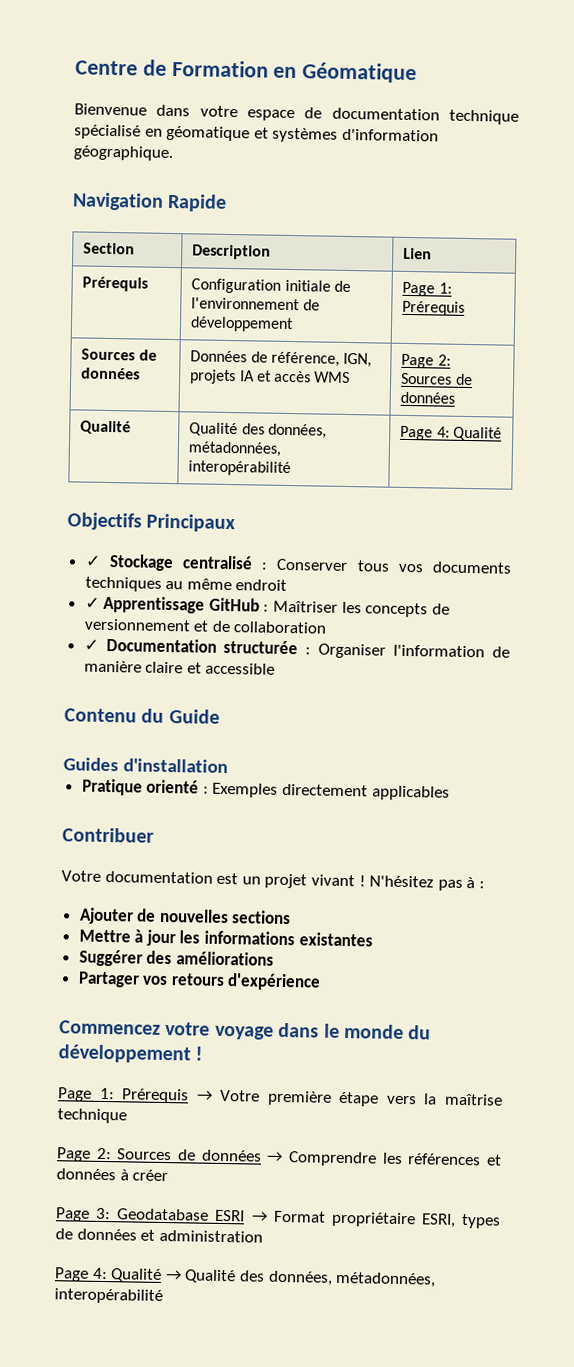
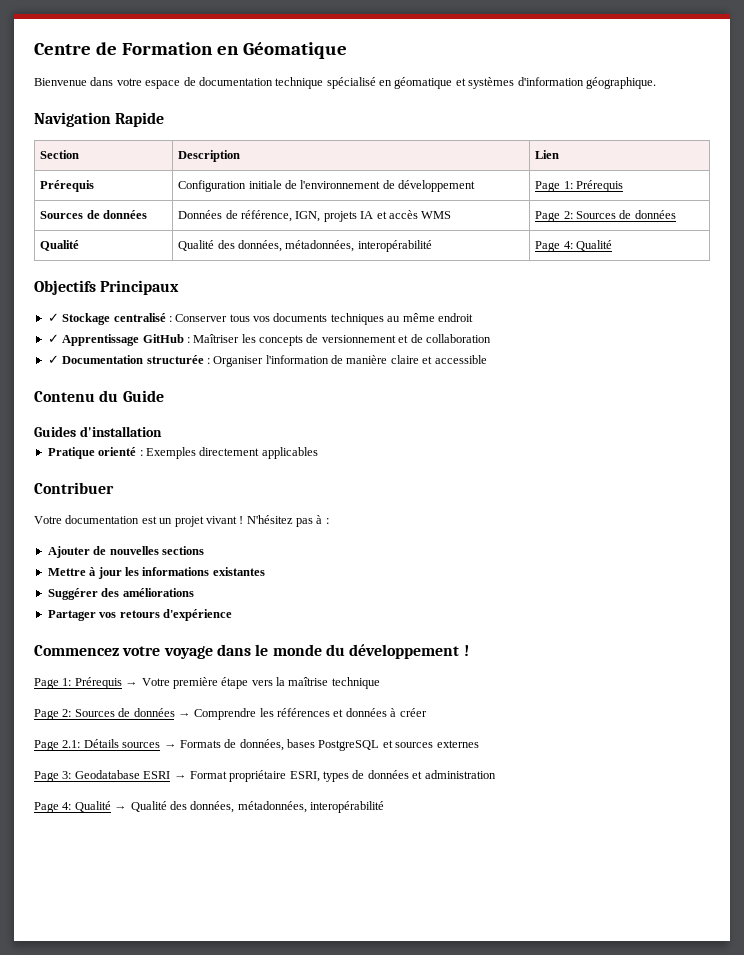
+ Page 2.1: Détails sources → Formats de données, bases PostgreSQL et sources externes

